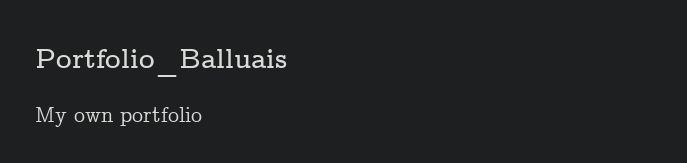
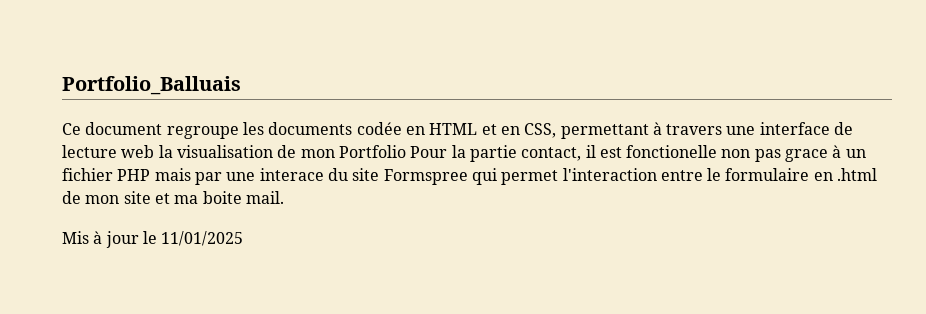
- My own portfolio
+ Ce document regroupe les documents codée en HTML et en CSS, permettant à travers une interface de lecture web la visualisation de mon Portfolio Pour la partie contact, il est fonctionelle non pas grace à un fichier PHP mais par une interace du site Formspree qui permet l'interaction entre le formulaire en .html de mon site et ma boite mail.
+ Mis à jour le 11/01/2025

